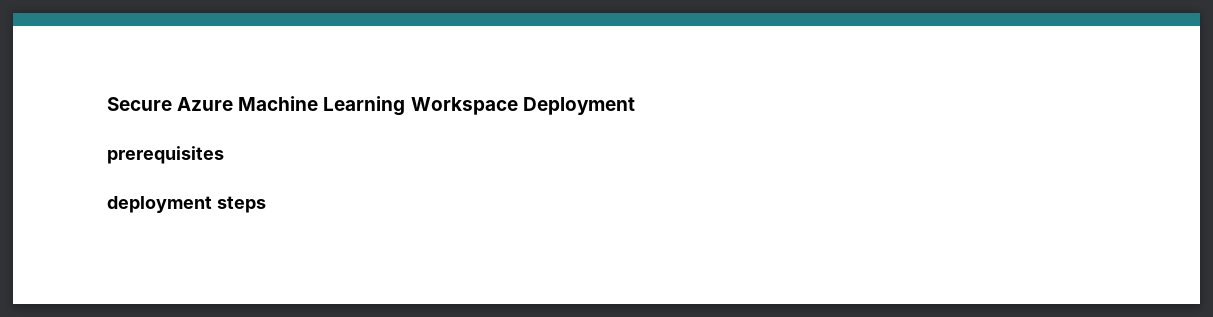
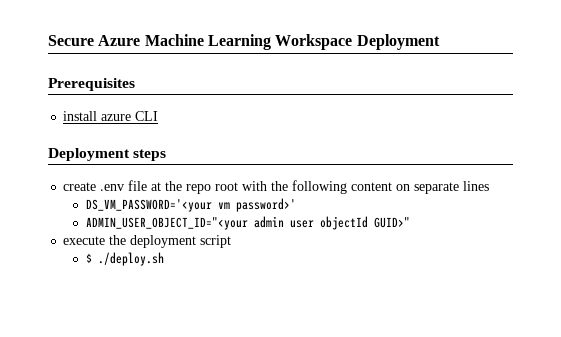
- prerequisites
- deployment steps
+ Prerequisites
+ install azure CLI
+ Deployment steps
+ create .env file at the repo root with the following content on separate lines
+ DS_VM_PASSWORD='<your vm password>'
+ ADMIN_USER_OBJECT_ID="<your admin user objectId GUID>"
+ execute the deployment script
+ $ ./deploy.sh

